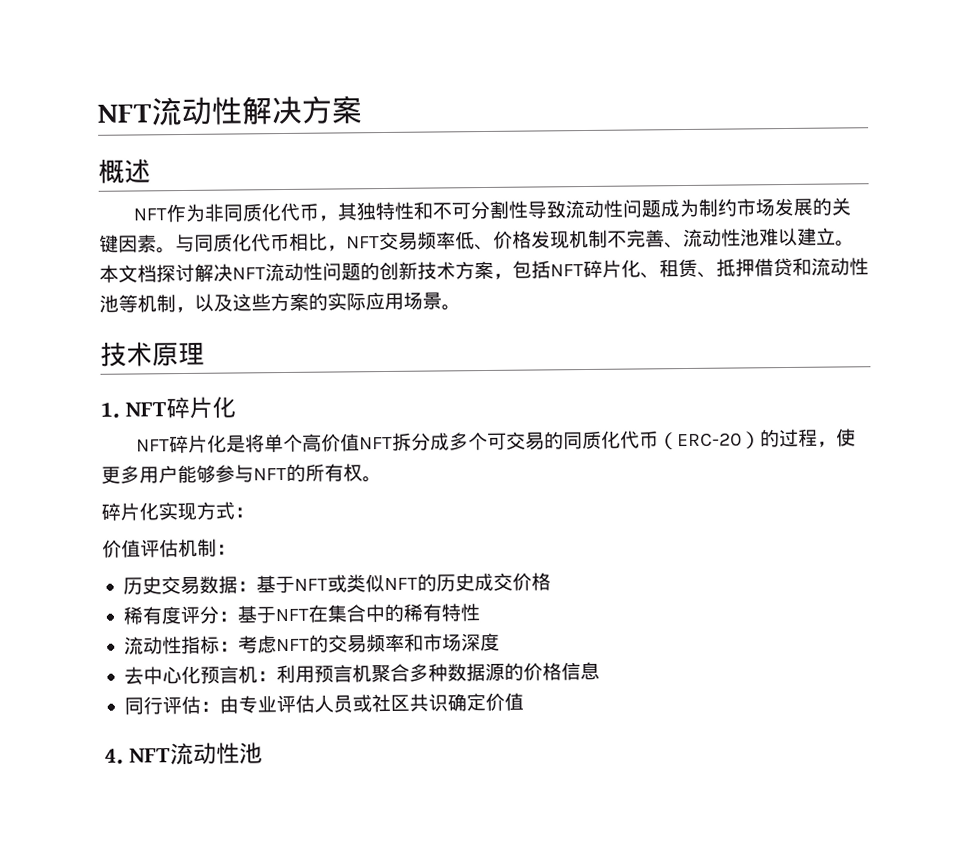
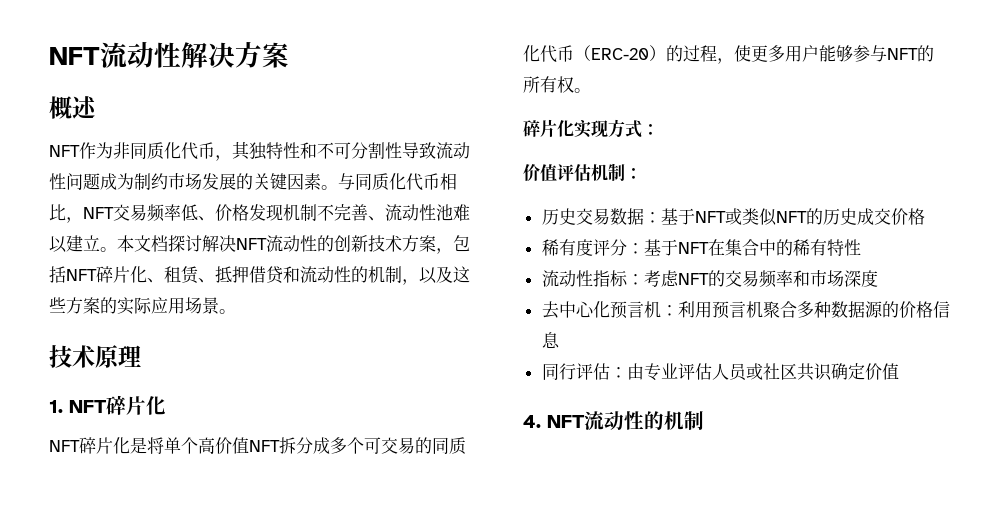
- 本文档探讨解决NFT流动性问题的创新技术方案，包括NFT碎片化、租赁、抵押借贷和流动性池等机制，以及这些方案的实际应用场景。
+ 本文档探讨解决NFT流动性的创新技术方案，包括NFT碎片化、租赁、抵押借贷和流动性的机制，以及这些方案的实际应用场景。
- 4. NFT流动性池
+ 4. NFT流动性的机制

